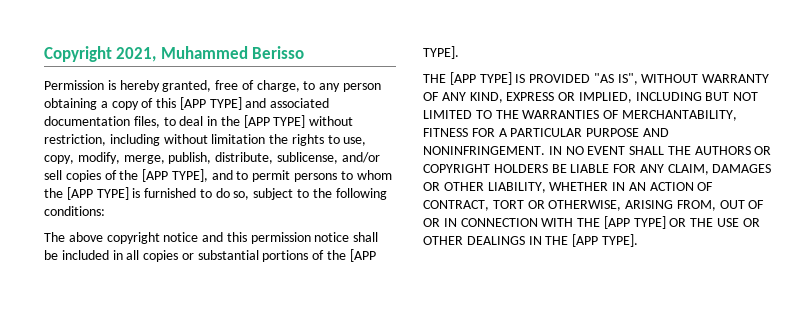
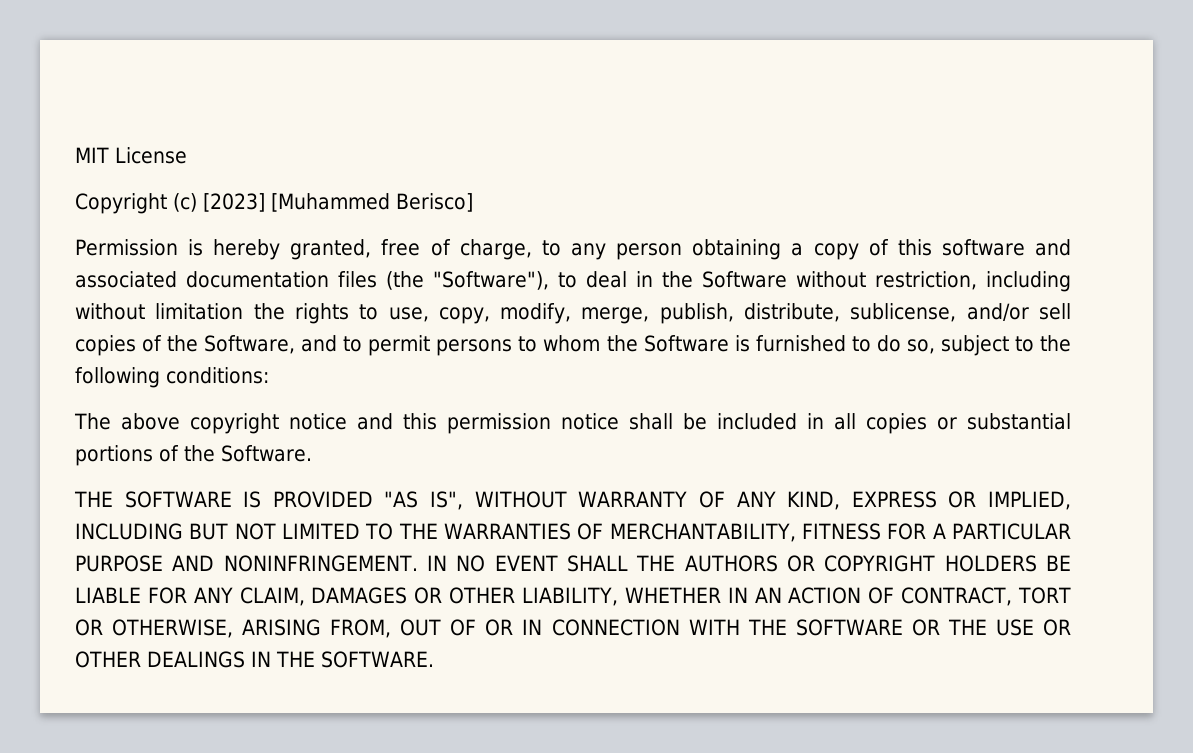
- Copyright 2021, Muhammed Berisso
+ MIT License
+ Copyright (c) [2023] [Muhammed Berisco]
- Permission is hereby granted, free of charge, to any person obtaining a copy of this [APP TYPE] and associated documentation files, to deal in the [APP TYPE] without restriction, including without limitation the rights to use, copy, modify, merge, publish, distribute, sublicense, and/or sell copies of the [APP TYPE], and to permit persons to whom the [APP TYPE] is furnished to do so, subject to the following conditions:
+ Permission is hereby granted, free of charge, to any person obtaining a copy of this software and associated documentation files (the "Software"), to deal in the Software without restriction, including without limitation the rights to use, copy, modify, merge, publish, distribute, sublicense, and/or sell copies of the Software, and to permit persons to whom the Software is furnished to do so, subject to the following conditions:
- The above copyright notice and this permission notice shall be included in all copies or substantial portions of the [APP TYPE].
- THE [APP TYPE] IS PROVIDED "AS IS", WITHOUT WARRANTY OF ANY KIND, EXPRESS OR IMPLIED, INCLUDING BUT NOT LIMITED TO THE WARRANTIES OF MERCHANTABILITY, FITNESS FOR A PARTICULAR PURPOSE AND NONINFRINGEMENT.
+ The above copyright notice and this permission notice shall be included in all copies or substantial portions of the Software.
+ THE SOFTWARE IS PROVIDED "AS IS", WITHOUT WARRANTY OF ANY KIND, EXPRESS OR IMPLIED, INCLUDING BUT NOT LIMITED TO THE WARRANTIES OF MERCHANTABILITY, FITNESS FOR A PARTICULAR PURPOSE AND NONINFRINGEMENT.
- IN NO EVENT SHALL THE AUTHORS OR COPYRIGHT HOLDERS BE LIABLE FOR ANY CLAIM, DAMAGES OR OTHER LIABILITY, WHETHER IN AN ACTION OF CONTRACT, TORT OR OTHERWISE, ARISING FROM, OUT OF OR IN CONNECTION WITH THE [APP TYPE] OR THE USE OR OTHER DEALINGS IN THE [APP TYPE].
+ IN NO EVENT SHALL THE AUTHORS OR COPYRIGHT HOLDERS BE LIABLE FOR ANY CLAIM, DAMAGES OR OTHER LIABILITY, WHETHER IN AN ACTION OF CONTRACT, TORT OR OTHERWISE, ARISING FROM, OUT OF OR IN CONNECTION WITH THE SOFTWARE OR THE USE OR OTHER DEALINGS IN THE SOFTWARE.

